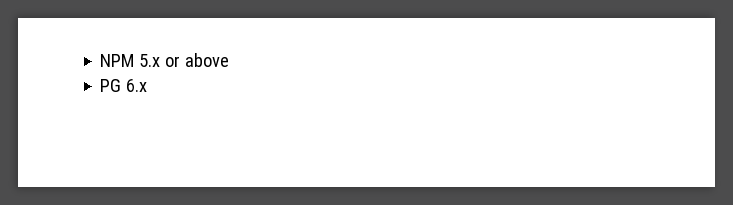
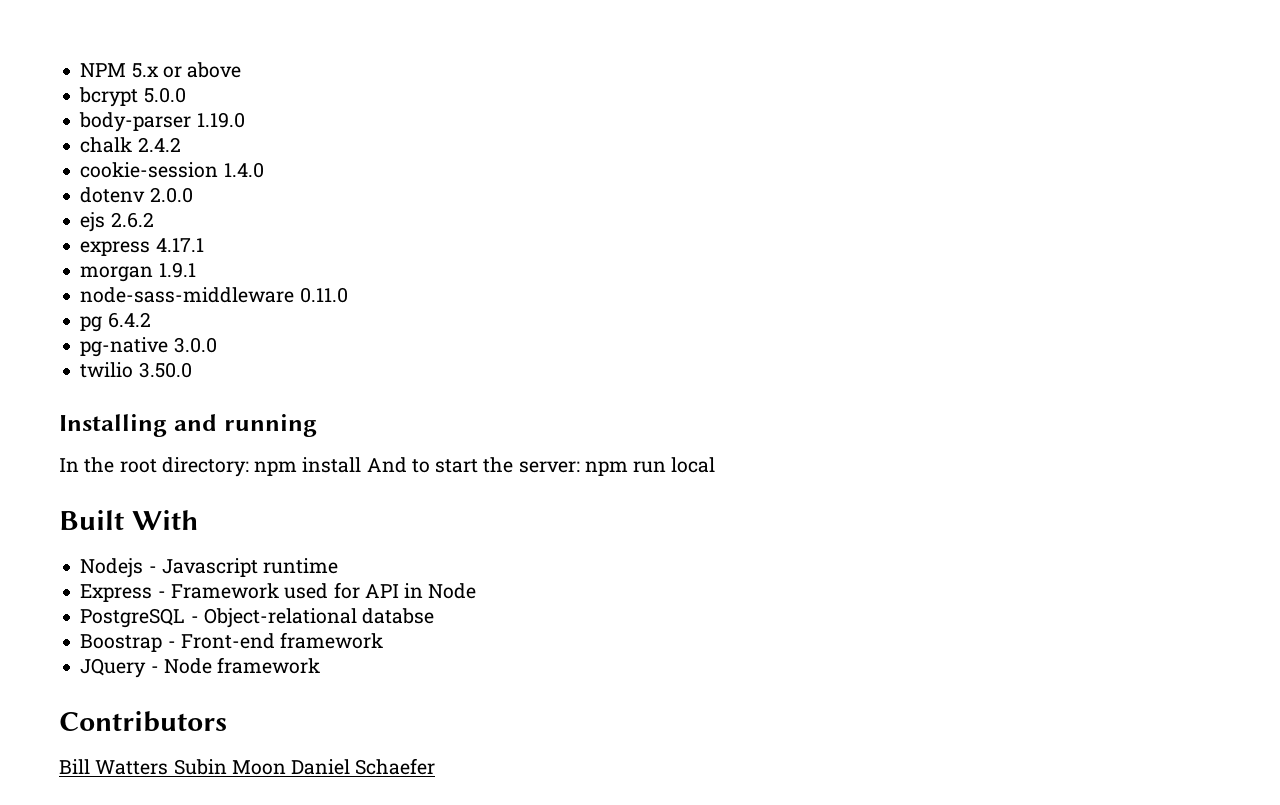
- PG 6.x
+ bcrypt 5.0.0
+ body-parser 1.19.0
+ chalk 2.4.2
+ cookie-session 1.4.0
+ dotenv 2.0.0
+ ejs 2.6.2
+ express 4.17.1
+ morgan 1.9.1
+ node-sass-middleware 0.11.0
+ pg 6.4.2
+ pg-native 3.0.0
+ twilio 3.50.0
+ Installing and running
+ In the root directory: npm install And to start the server: npm run local
+ Built With
+ Nodejs - Javascript runtime
+ Express - Framework used for API in Node
+ PostgreSQL - Object-relational databse
+ Boostrap - Front-end framework
+ JQuery - Node framework
+ Contributors
+ Bill Watters Subin Moon Daniel Schaefer

